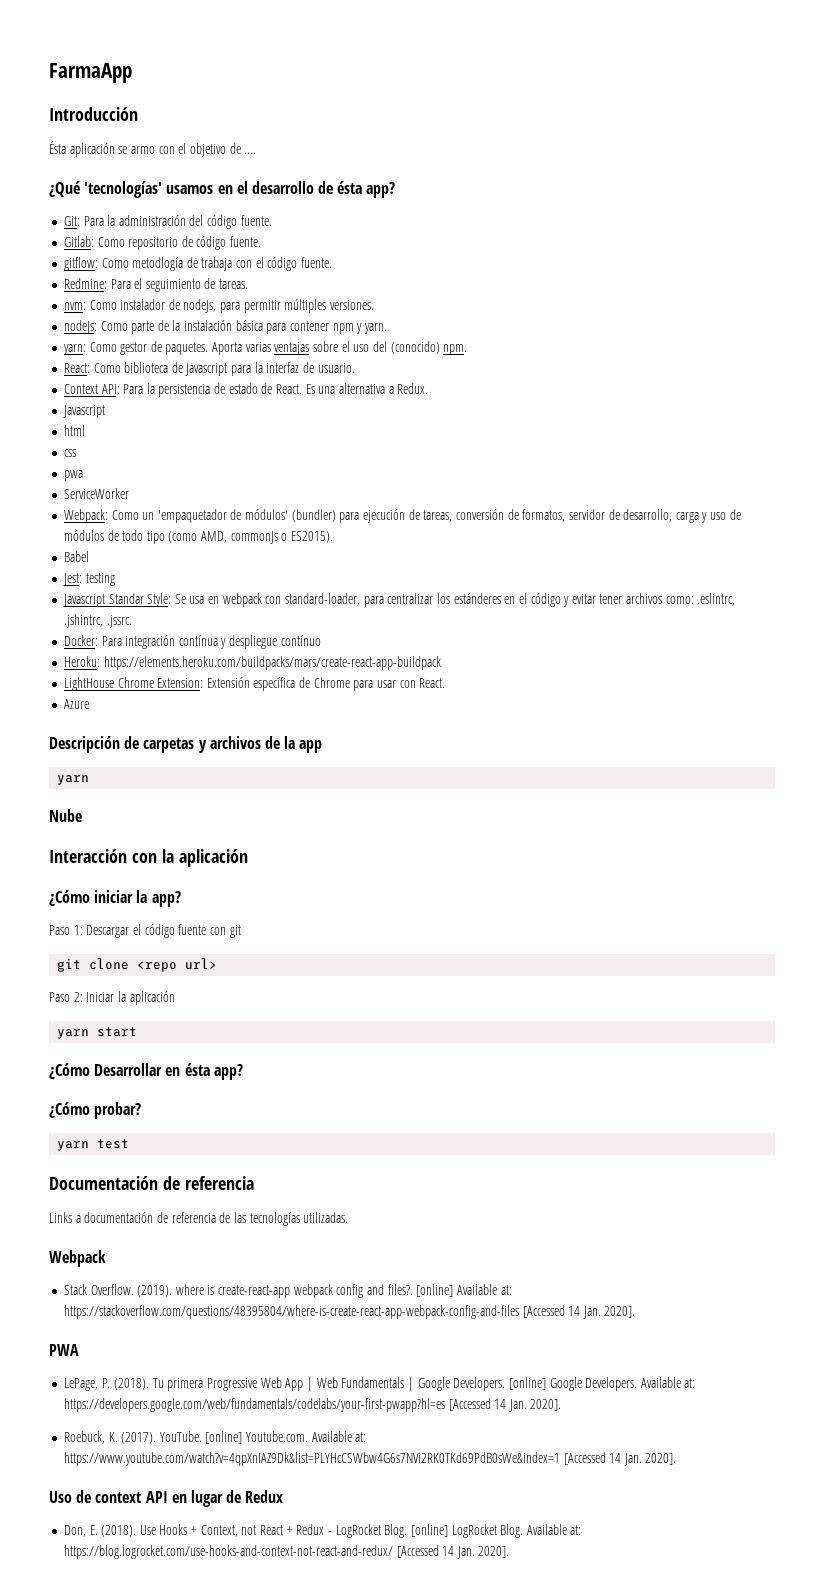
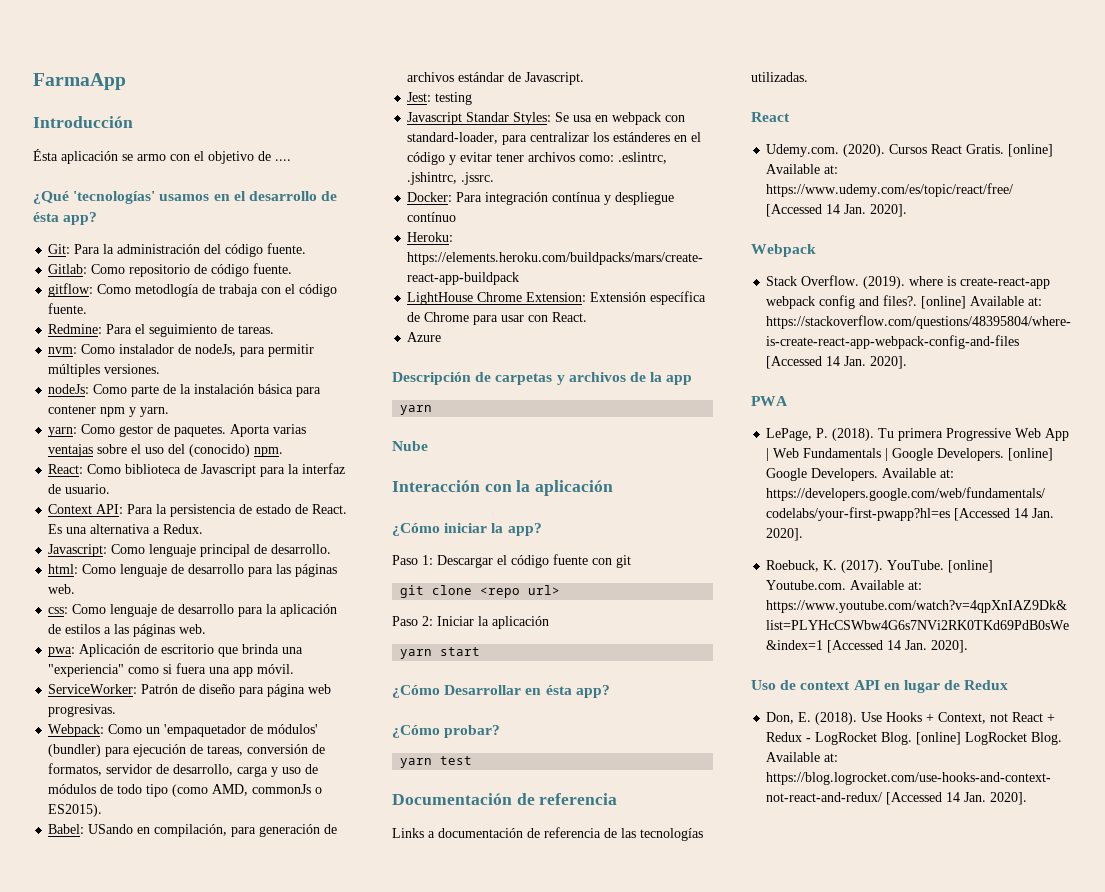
  Es una alternativa a Redux.
- Javascript
- html
- css
- pwa
- ServiceWorker
+ Javascript: Como lenguaje principal de desarrollo.
+ html: Como lenguaje de desarrollo para las páginas web.
+ css: Como lenguaje de desarrollo para la aplicación de estilos a las páginas web.
+ pwa: Aplicación de escritorio que brinda una "experiencia" como si fuera una app móvil.
+ ServiceWorker: Patrón de diseño para página web progresivas.
- Babel
+ Babel: USando en compilación, para generación de archivos estándar de Javascript.
- Javascript Standar Style: Se usa en webpack con standard-loader, para centralizar los estánderes en el código y evitar tener archivos como: .eslintrc, .jshintrc, .jssrc.
+ Javascript Standar Styles: Se usa en webpack con standard-loader, para centralizar los estánderes en el código y evitar tener archivos como: .eslintrc, .jshintrc, .jssrc.
  Links a documentación de referencia de las tecnologías utilizadas.
+ React
+ Udemy.com. (2020). Cursos React Gratis. [online] Available at: https://www.udemy.com/es/topic/react/free/ [Accessed 14 Jan. 2020].

